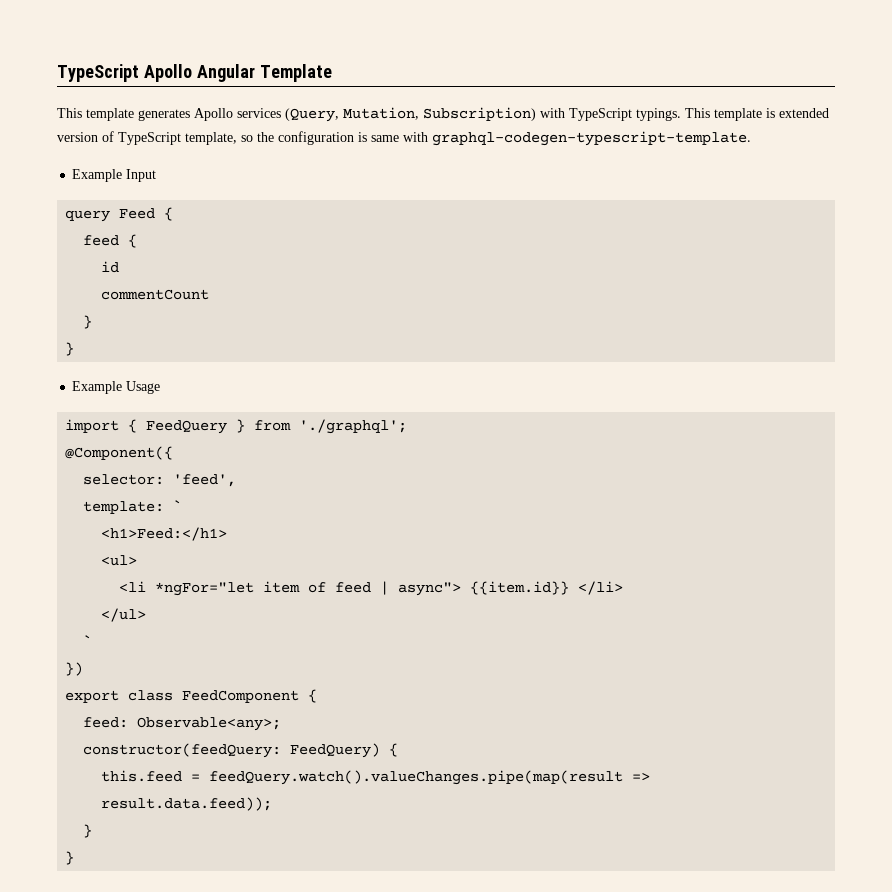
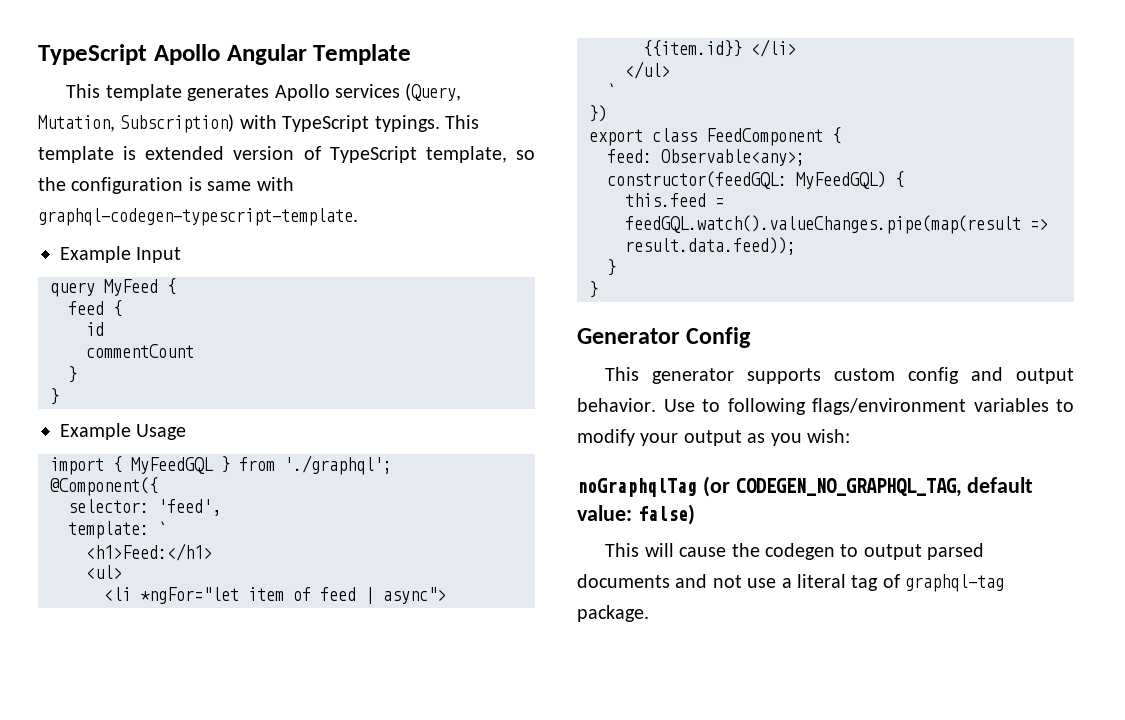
- query Feed {
+ query MyFeed {
- import { FeedQuery } from './graphql';
+ import { MyFeedGQL } from './graphql';
- constructor(feedQuery: FeedQuery) {
+ constructor(feedGQL: MyFeedGQL) {
- this.feed = feedQuery.watch().valueChanges.pipe(map(result => result.data.feed));
+ this.feed = feedGQL.watch().valueChanges.pipe(map(result => result.data.feed));
+ Generator Config
+ This generator supports custom config and output behavior. Use to following flags/environment variables to modify your output as you wish:
+ noGraphqlTag (or CODEGEN_NO_GRAPHQL_TAG, default value: false)
+ This will cause the codegen to output parsed documents and not use a literal tag of graphql-tag package.

